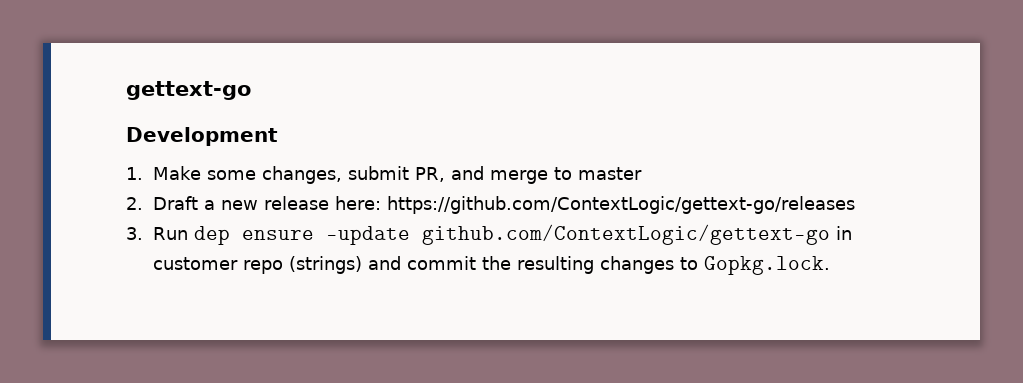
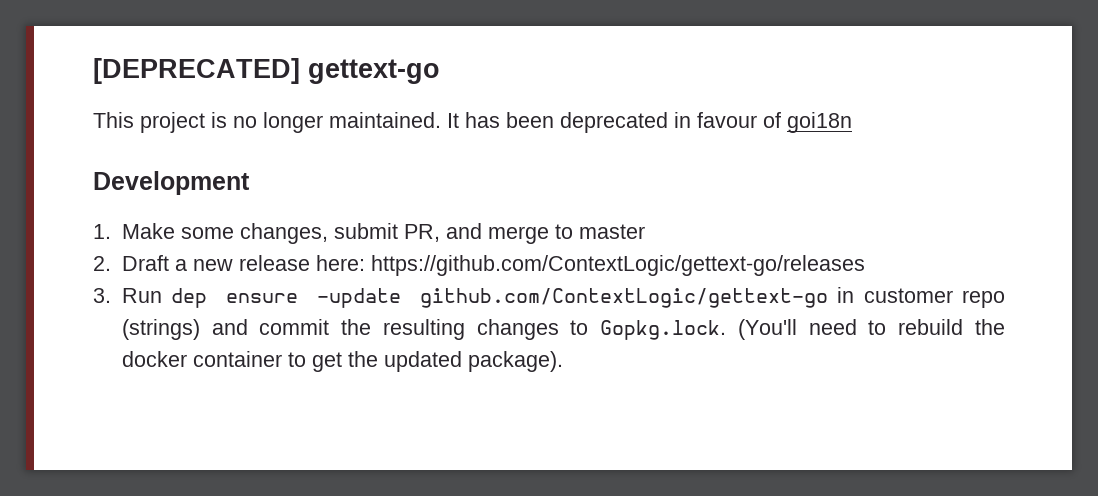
- gettext-go
+ [DEPRECATED] gettext-go
+ This project is no longer maintained. It has been deprecated in favour of goi18n
- 3. Run dep ensure -update github.com/ContextLogic/gettext-go in customer repo (strings) and commit the resulting changes to Gopkg.lock.
+ 3. Run dep ensure -update github.com/ContextLogic/gettext-go in customer repo (strings) and commit the resulting changes to Gopkg.lock. (You'll need to rebuild the docker container to get the updated package).

